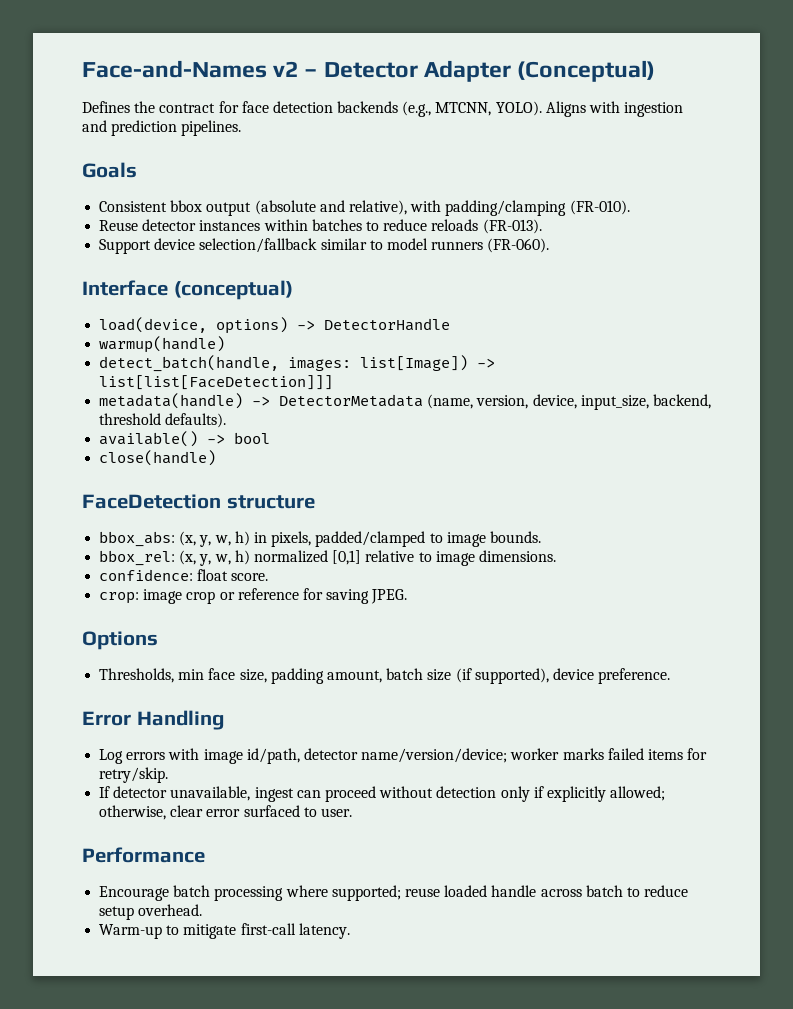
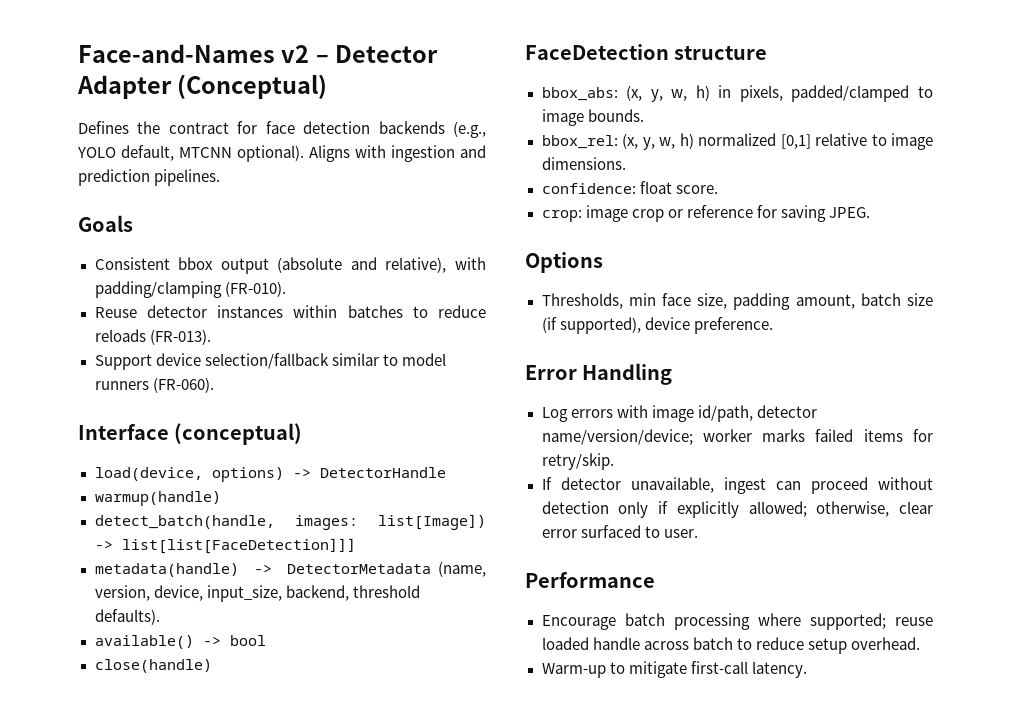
- Defines the contract for face detection backends (e.g., MTCNN, YOLO).
+ Defines the contract for face detection backends (e.g., YOLO default, MTCNN optional).

